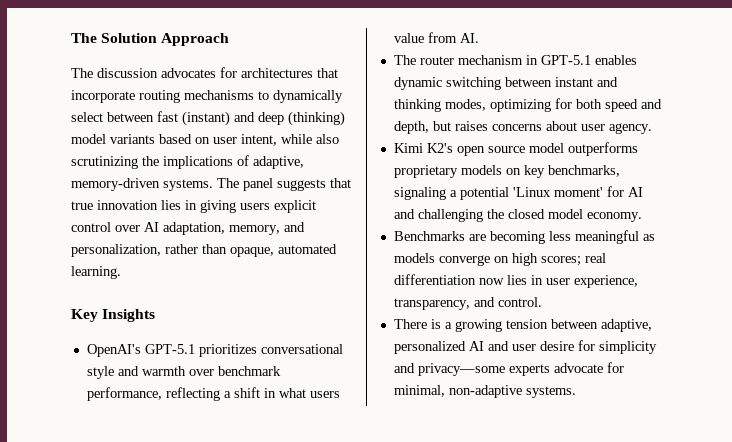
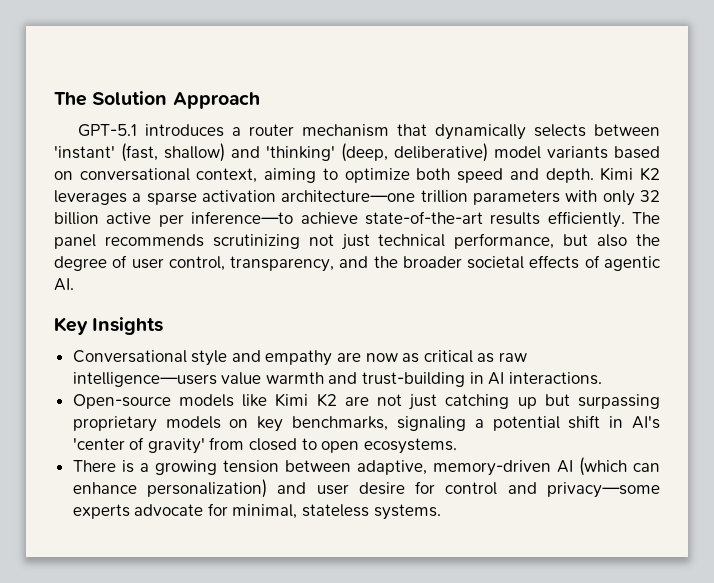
- The discussion advocates for architectures that incorporate routing mechanisms to dynamically select between fast (instant) and deep (thinking) model variants based on user intent, while also scrutinizing the implications of adaptive, memory-driven systems. The panel suggests that true innovation lies in giving users explicit control over AI adaptation, memory, and personalization, rather than opaque, automated learning.
+ GPT-5.1 introduces a router mechanism that dynamically selects between 'instant' (fast, shallow) and 'thinking' (deep, deliberative) model variants based on conversational context, aiming to optimize both speed and depth. Kimi K2 leverages a sparse activation architecture—one trillion parameters with only 32 billion active per inference—to achieve state-of-the-art results efficiently. The panel recommends scrutinizing not just technical performance, but also the degree of user control, transparency, and the broader societal effects of agentic AI.
  Key Insights
- OpenAI's GPT-5.1 prioritizes conversational style and warmth over benchmark performance, reflecting a shift in what users value from AI.
- The router mechanism in GPT-5.1 enables dynamic switching between instant and thinking modes, optimizing for both speed and depth, but raises concerns about user agency.
- Kimi K2's open source model outperforms proprietary models on key benchmarks, signaling a potential 'Linux moment' for AI and challenging the closed model economy.
- Benchmarks are becoming less meaningful as models converge on high scores; real differentiation now lies in user experience, transparency, and control.
+ Conversational style and empathy are now as critical as raw intelligence—users value warmth and trust-building in AI interactions.
+ Open-source models like Kimi K2 are not just catching up but surpassing proprietary models on key benchmarks, signaling a potential shift in AI's 'center of gravity' from closed to open ecosystems.
- There is a growing tension between adaptive, personalized AI and user desire for simplicity and privacy—some experts advocate for minimal, non-adaptive systems.
+ There is a growing tension between adaptive, memory-driven AI (which can enhance personalization) and user desire for control and privacy—some experts advocate for minimal, stateless systems.

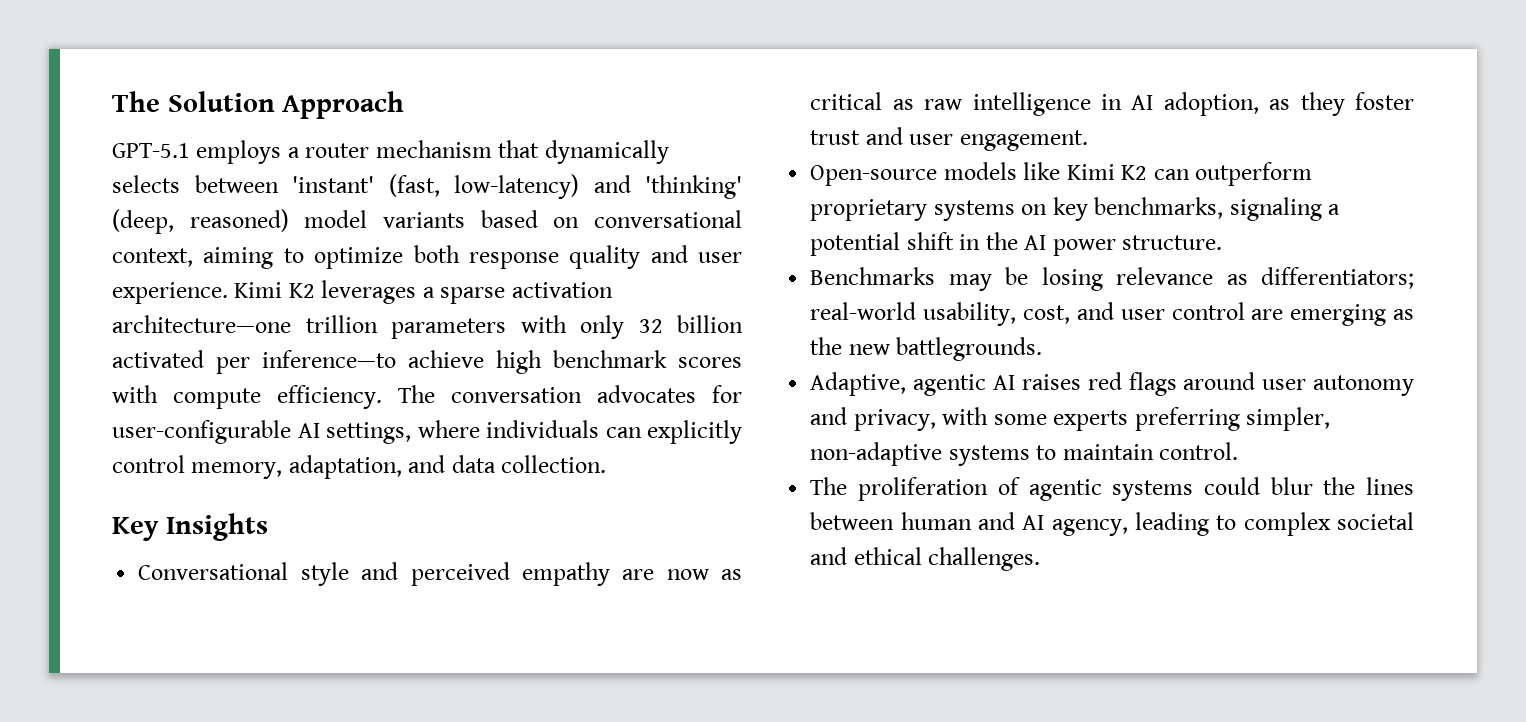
- GPT-5.1 introduces a router mechanism that dynamically selects between 'instant' (fast, shallow) and 'thinking' (deep, deliberative) model variants based on conversational context, aiming to optimize both speed and depth.
+ GPT-5.1 employs a router mechanism that dynamically selects between 'instant' (fast, low-latency) and 'thinking' (deep, reasoned) model variants based on conversational context, aiming to optimize both response quality and user experience.
- Kimi K2 leverages a sparse activation architecture—one trillion parameters with only 32 billion active per inference—to achieve state-of-the-art results efficiently. The panel recommends scrutinizing not just technical performance, but also the degree of user control, transparency, and the broader societal effects of agentic AI.
+ Kimi K2 leverages a sparse activation architecture—one trillion parameters with only 32 billion activated per inference—to achieve high benchmark scores with compute efficiency. The conversation advocates for user-configurable AI settings, where individuals can explicitly control memory, adaptation, and data collection.
- Conversational style and empathy are now as critical as raw intelligence—users value warmth and trust-building in AI interactions.
+ Conversational style and perceived empathy are now as critical as raw intelligence in AI adoption, as they foster trust and user engagement.
- Open-source models like Kimi K2 are not just catching up but surpassing proprietary models on key benchmarks, signaling a potential shift in AI's 'center of gravity' from closed to open ecosystems.
- There is a growing tension between adaptive, memory-driven AI (which can enhance personalization) and user desire for control and privacy—some experts advocate for minimal, stateless systems.
+ Open-source models like Kimi K2 can outperform proprietary systems on key benchmarks, signaling a potential shift in the AI power structure.
+ Benchmarks may be losing relevance as differentiators; real-world usability, cost, and user control are emerging as the new battlegrounds.
+ Adaptive, agentic AI raises red flags around user autonomy and privacy, with some experts preferring simpler, non-adaptive systems to maintain control.
+ The proliferation of agentic systems could blur the lines between human and AI agency, leading to complex societal and ethical challenges.

